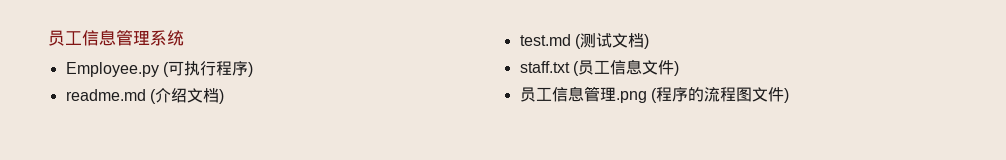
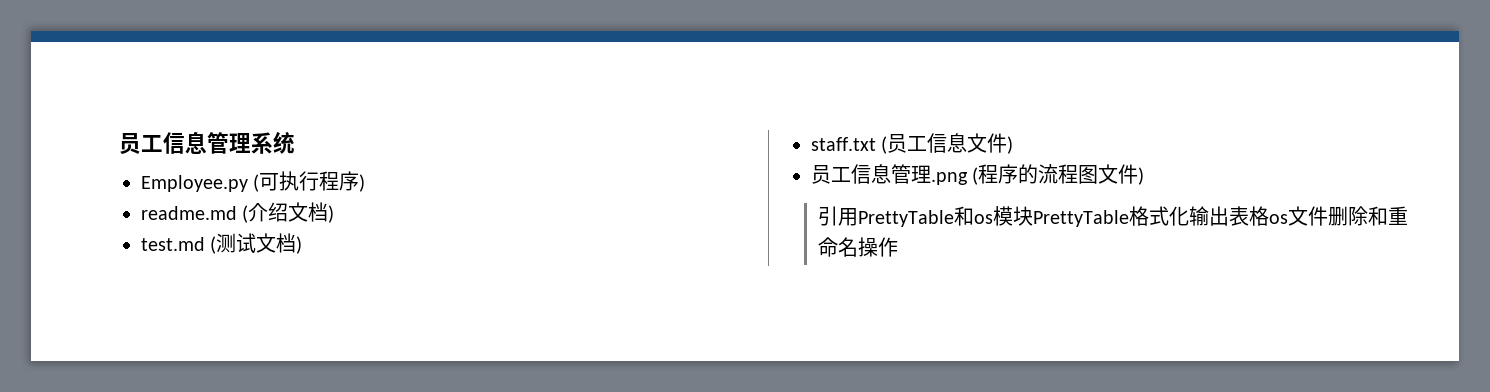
+ 引用PrettyTable和os模块PrettyTable格式化输出表格os文件删除和重命名操作

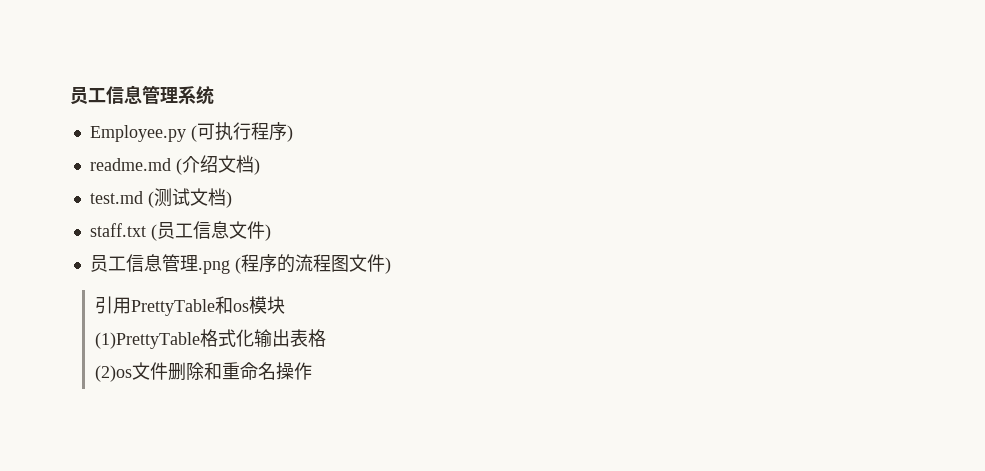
- 引用PrettyTable和os模块PrettyTable格式化输出表格os文件删除和重命名操作
+ 引用PrettyTable和os模块
+ (1)PrettyTable格式化输出表格
+ (2)os文件删除和重命名操作

